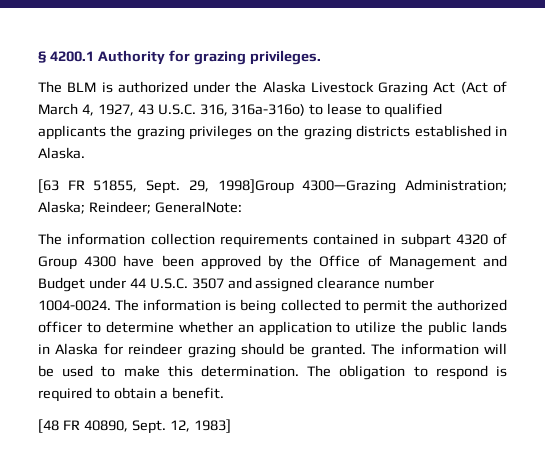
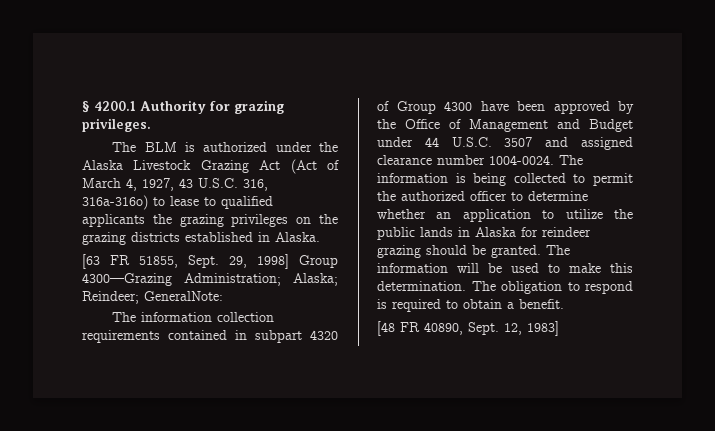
- 29, 1998]Group 4300—Grazing Administration; Alaska; Reindeer; GeneralNote:
+ 29, 1998] Group 4300—Grazing Administration; Alaska; Reindeer; GeneralNote:

